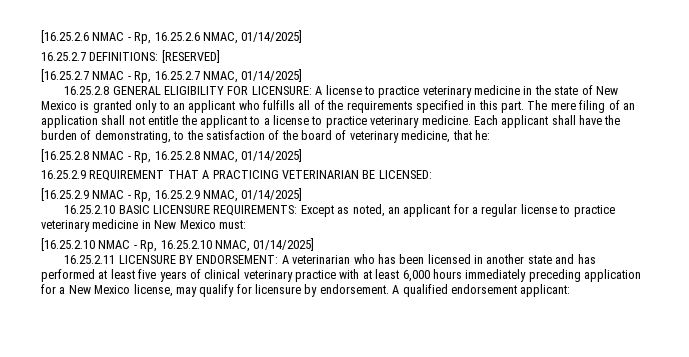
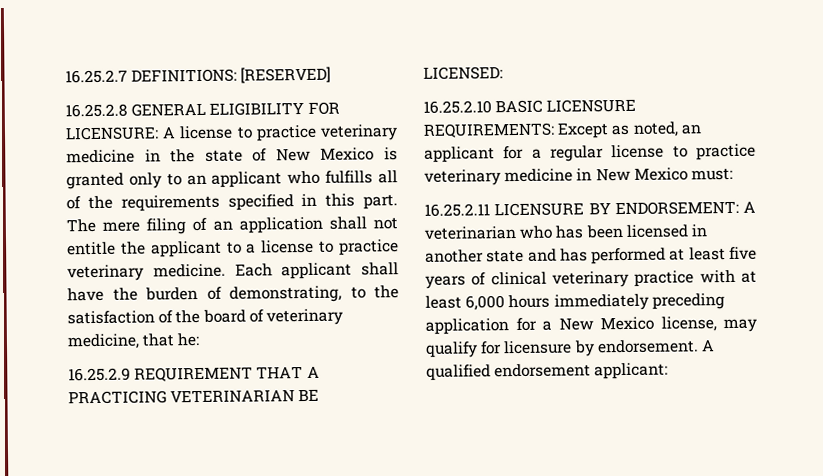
- [16.25.2.6 NMAC - Rp, 16.25.2.6 NMAC, 01/14/2025]
  16.25.2.7 DEFINITIONS: [RESERVED]
- [16.25.2.7 NMAC - Rp, 16.25.2.7 NMAC, 01/14/2025]
- [16.25.2.8 NMAC - Rp, 16.25.2.8 NMAC, 01/14/2025]
- [16.25.2.9 NMAC - Rp, 16.25.2.9 NMAC, 01/14/2025]
- [16.25.2.10 NMAC - Rp, 16.25.2.10 NMAC, 01/14/2025]

